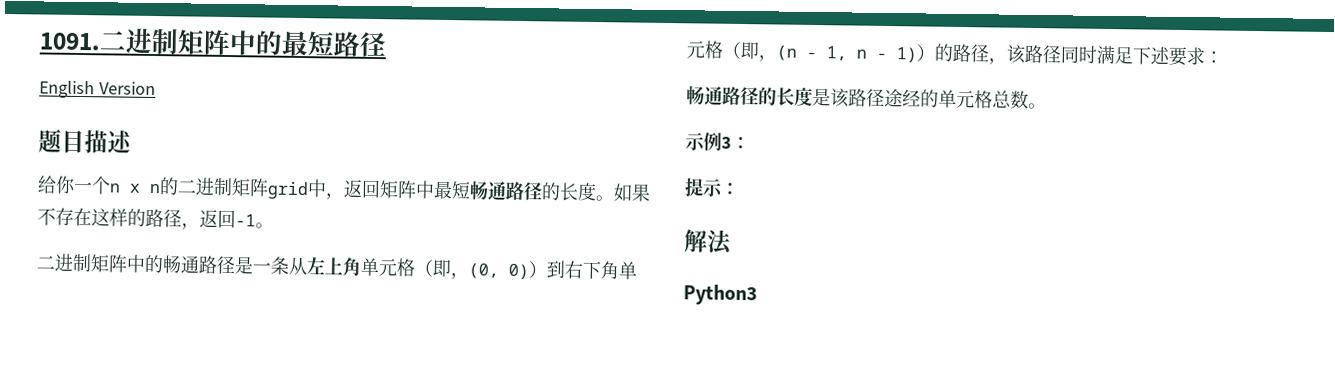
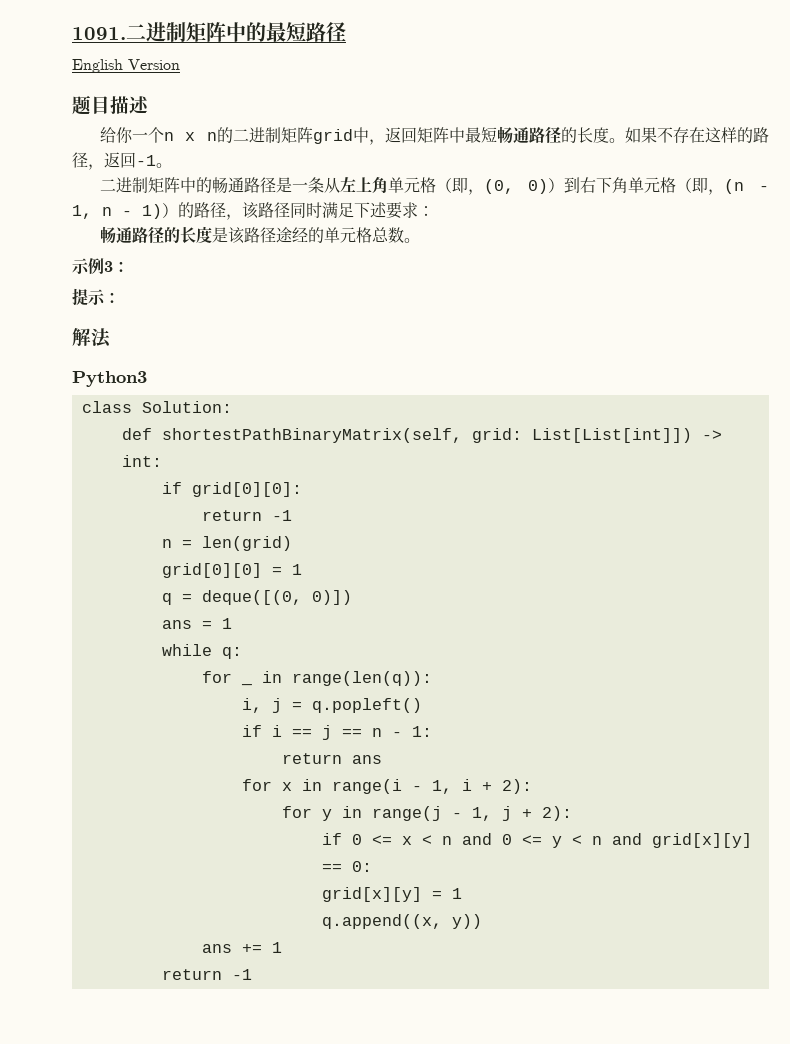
+ class Solution:
+ def shortestPathBinaryMatrix(self, grid: List[List[int]]) -> int:
+ if grid[0][0]:
+ return -1
+ n = len(grid)
+ grid[0][0] = 1
+ q = deque([(0, 0)])
+ ans = 1
+ while q:
+ for _ in range(len(q)):
+ i, j = q.popleft()
+ if i == j == n - 1:
+ return ans
+ for x in range(i - 1, i + 2):
+ for y in range(j - 1, j + 2):
+ if 0 <= x < n and 0 <= y < n and grid[x][y] == 0:
+ grid[x][y] = 1
+ q.append((x, y))
+ ans += 1
+ return -1

